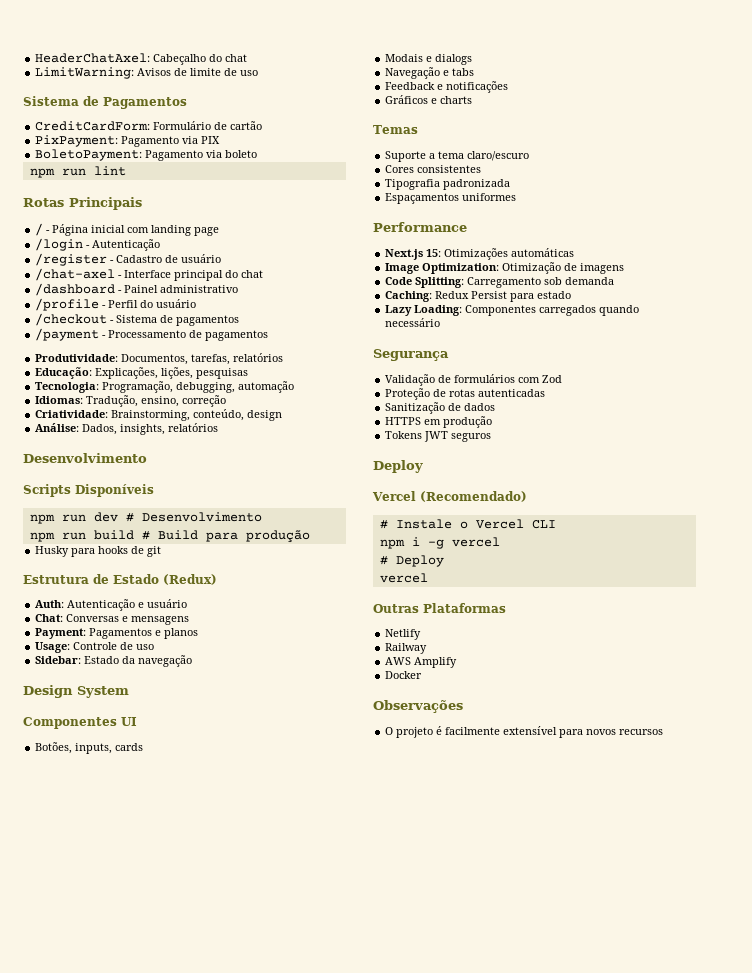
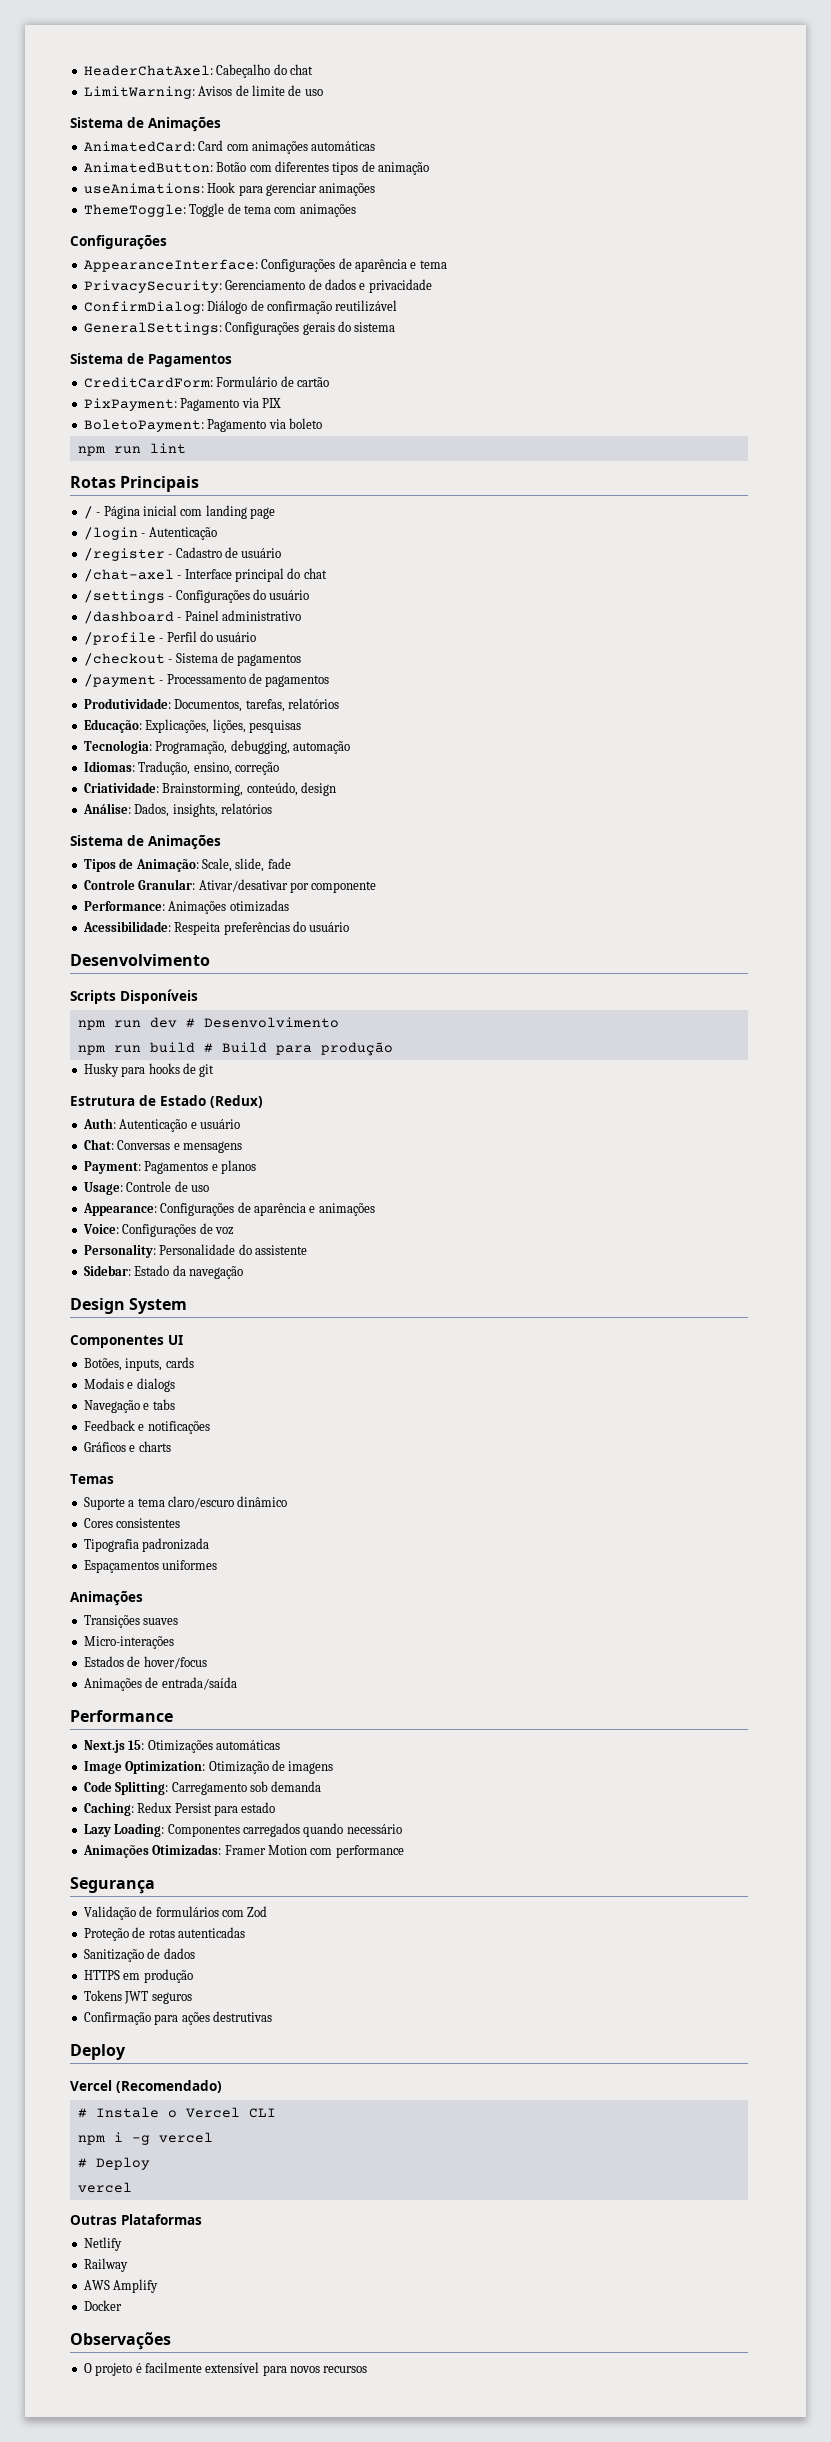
  LimitWarning: Avisos de limite de uso
+ Sistema de Animações
+ AnimatedCard: Card com animações automáticas
+ AnimatedButton: Botão com diferentes tipos de animação
+ useAnimations: Hook para gerenciar animações
+ ThemeToggle: Toggle de tema com animações
+ Configurações
+ AppearanceInterface: Configurações de aparência e tema
+ PrivacySecurity: Gerenciamento de dados e privacidade
+ ConfirmDialog: Diálogo de confirmação reutilizável
+ GeneralSettings: Configurações gerais do sistema
+ /settings - Configurações do usuário
  Análise: Dados, insights, relatórios
+ Sistema de Animações
+ Tipos de Animação: Scale, slide, fade
+ Controle Granular: Ativar/desativar por componente
+ Performance: Animações otimizadas
+ Acessibilidade: Respeita preferências do usuário
+ Appearance: Configurações de aparência e animações
+ Voice: Configurações de voz
+ Personality: Personalidade do assistente
- Suporte a tema claro/escuro
+ Suporte a tema claro/escuro dinâmico
  Espaçamentos uniformes
+ Animações
+ Transições suaves
+ Micro-interações
+ Estados de hover/focus
+ Animações de entrada/saída
+ Animações Otimizadas: Framer Motion com performance
+ Confirmação para ações destrutivas

